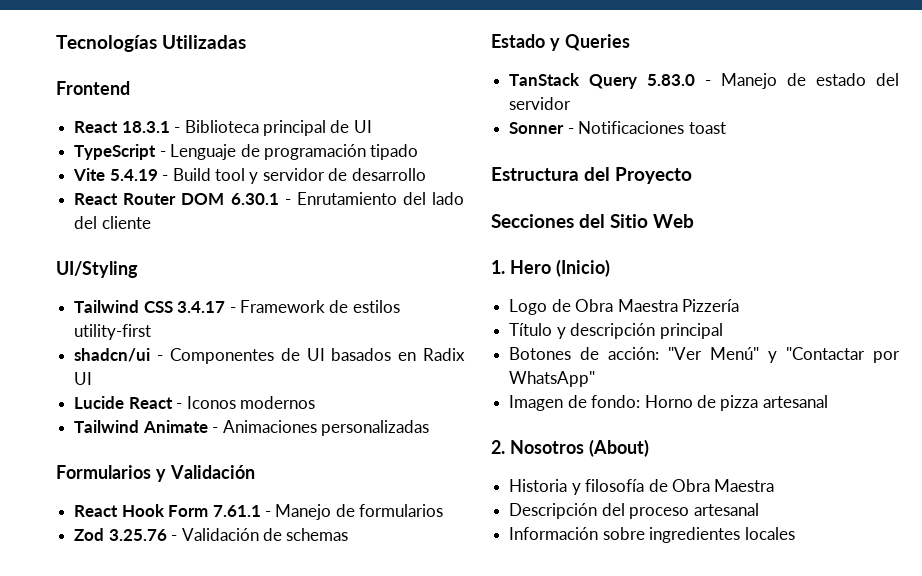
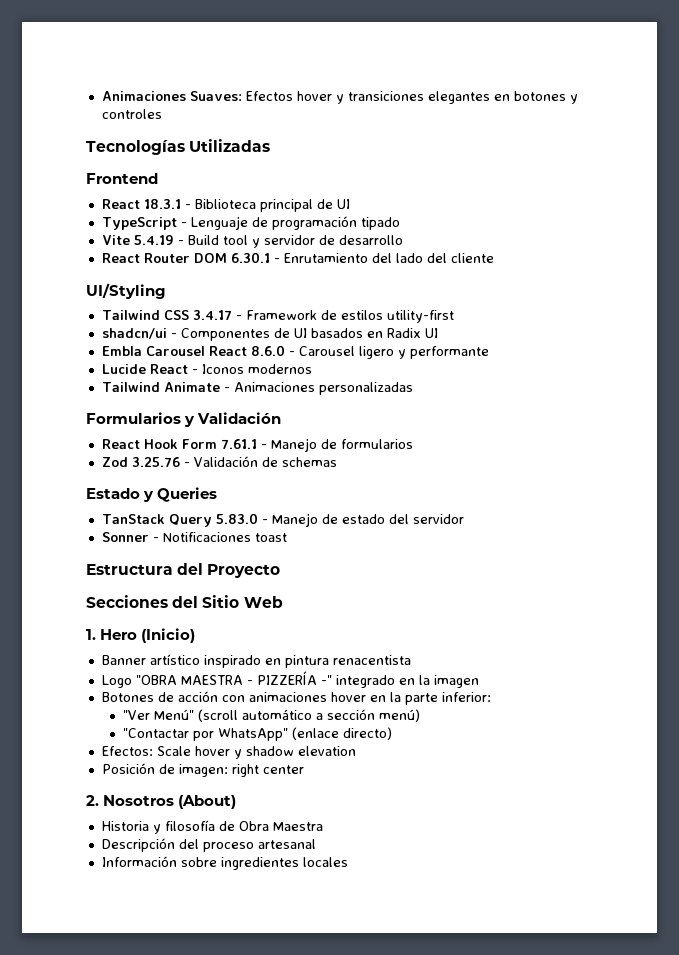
+ Animaciones Suaves: Efectos hover y transiciones elegantes en botones y controles
+ Embla Carousel React 8.6.0 - Carousel ligero y performante
- Logo de Obra Maestra Pizzería
- Título y descripción principal
- Botones de acción: "Ver Menú" y "Contactar por WhatsApp"
- Imagen de fondo: Horno de pizza artesanal
+ Banner artístico inspirado en pintura renacentista
+ Logo "OBRA MAESTRA - PIZZERÍA -" integrado en la imagen
+ Botones de acción con animaciones hover en la parte inferior:
+ "Ver Menú" (scroll automático a sección menú)
+ "Contactar por WhatsApp" (enlace directo)
+ Efectos: Scale hover y shadow elevation
+ Posición de imagen: right center

